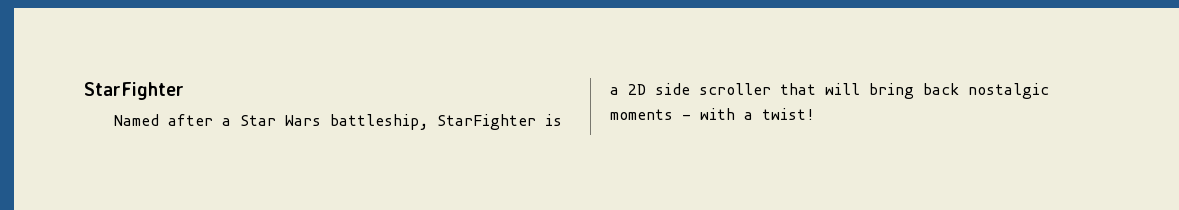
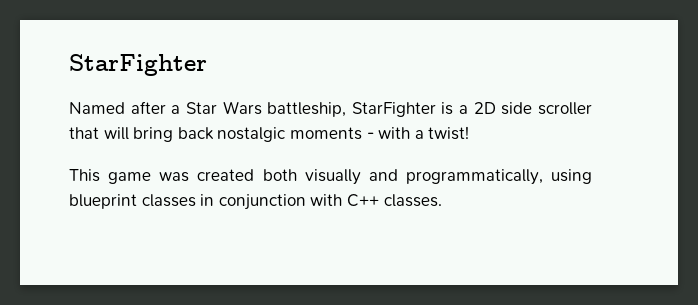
+ This game was created both visually and programmatically, using blueprint classes in conjunction with C++ classes.

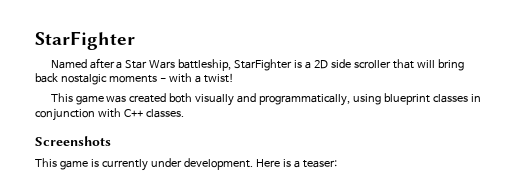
+ Screenshots
+ This game is currently under development. Here is a teaser:

